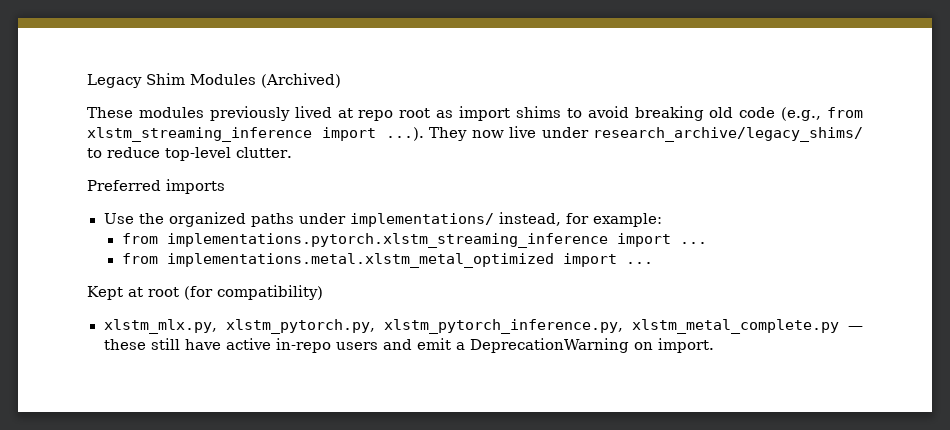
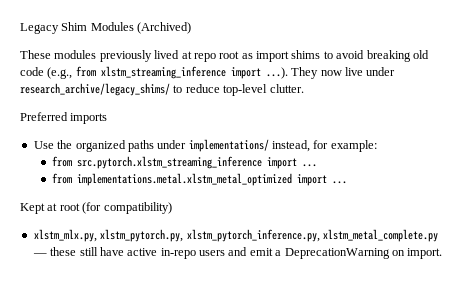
- from implementations.pytorch.xlstm_streaming_inference import ...
+ from src.pytorch.xlstm_streaming_inference import ...

